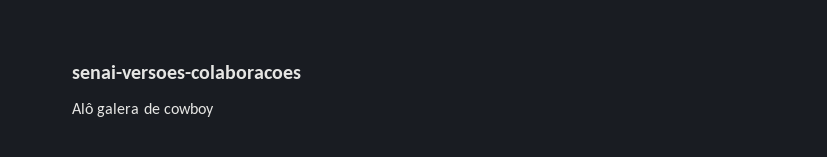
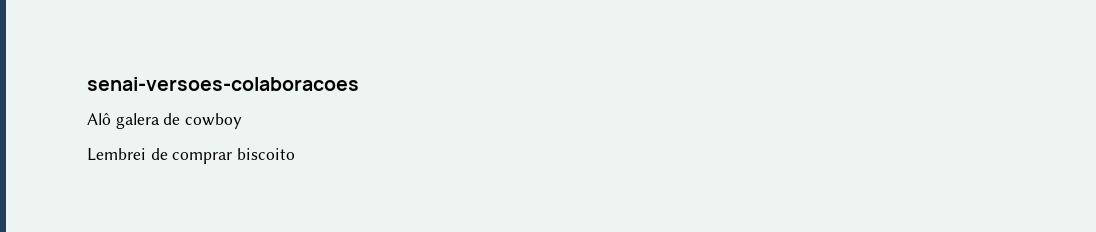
+ Lembrei de comprar biscoito

